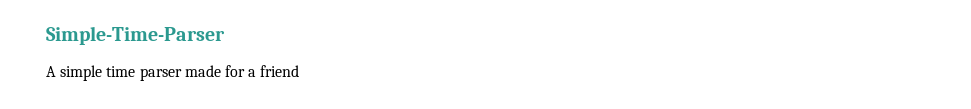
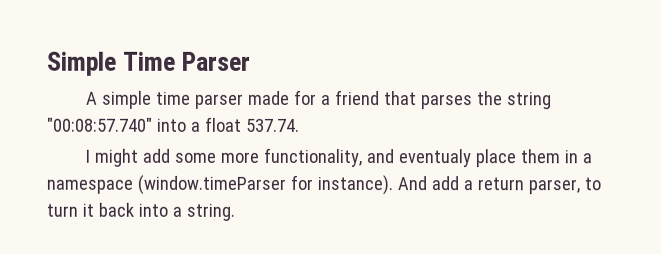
- Simple-Time-Parser
+ Simple Time Parser
- A simple time parser made for a friend
+ A simple time parser made for a friend that parses the string "00:08:57.740" into a float 537.74.
+ I might add some more functionality, and eventualy place them in a namespace (window.timeParser for instance). And add a return parser, to turn it back into a string.

